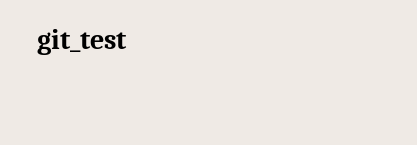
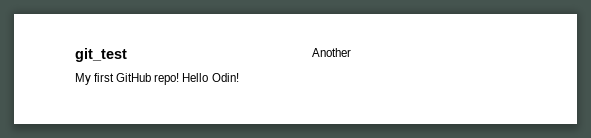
+ My first GitHub repo! Hello Odin! Another

